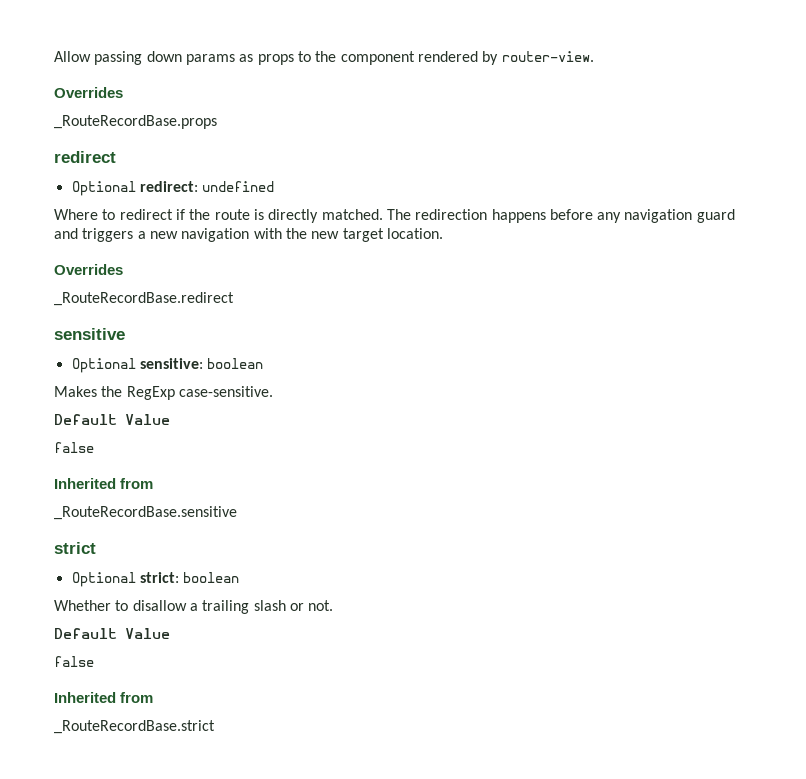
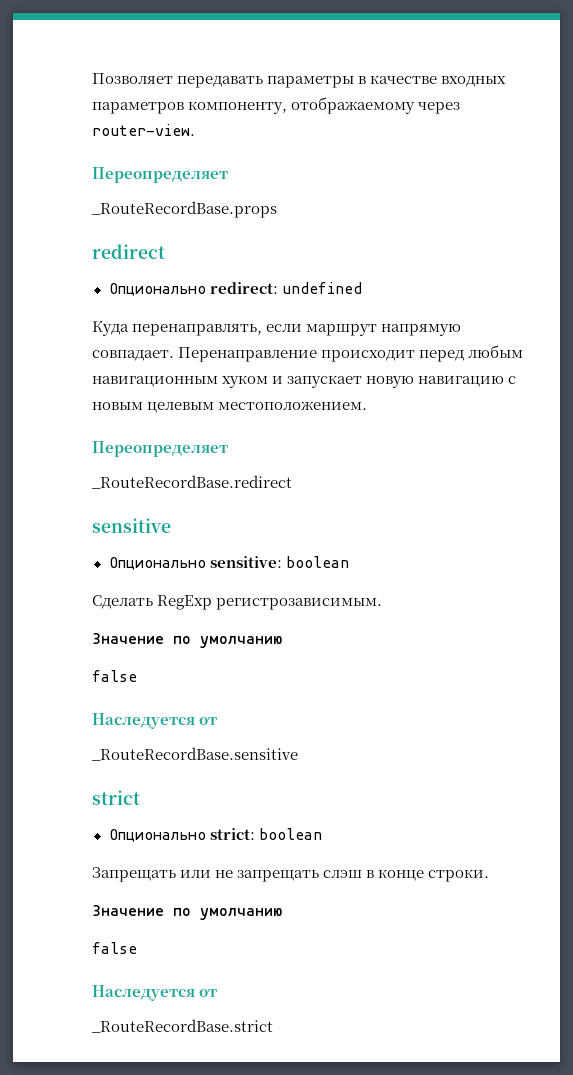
- Allow passing down params as props to the component rendered by router-view.
- Overrides
+ Позволяет передавать параметры в качестве входных параметров компоненту, отображаемому через router-view.
+ Переопределяет
- Optional redirect: undefined
+ Опционально redirect: undefined
- Where to redirect if the route is directly matched. The redirection happens before any navigation guard and triggers a new navigation with the new target location.
- Overrides
+ Куда перенаправлять, если маршрут напрямую совпадает. Перенаправление происходит перед любым навигационным хуком и запускает новую навигацию с новым целевым местоположением.
+ Переопределяет
- Optional sensitive: boolean
+ Опционально sensitive: boolean
- Makes the RegExp case-sensitive.
- Default Value
+ Сделать RegExp регистрозависимым.
+ Значение по умолчанию
  false
- Inherited from
+ Наследуется от
- Optional strict: boolean
+ Опционально strict: boolean
- Whether to disallow a trailing slash or not.
- Default Value
+ Запрещать или не запрещать слэш в конце строки.
+ Значение по умолчанию
  false
- Inherited from
+ Наследуется от

